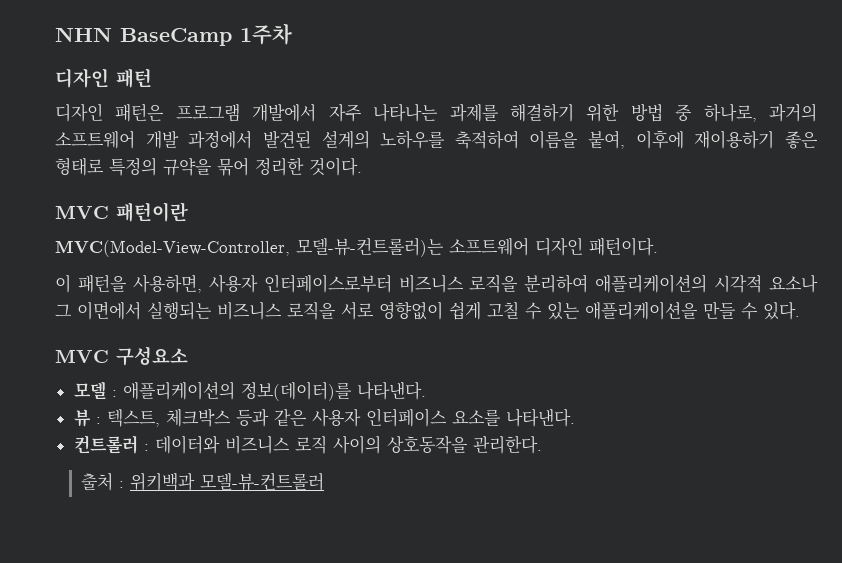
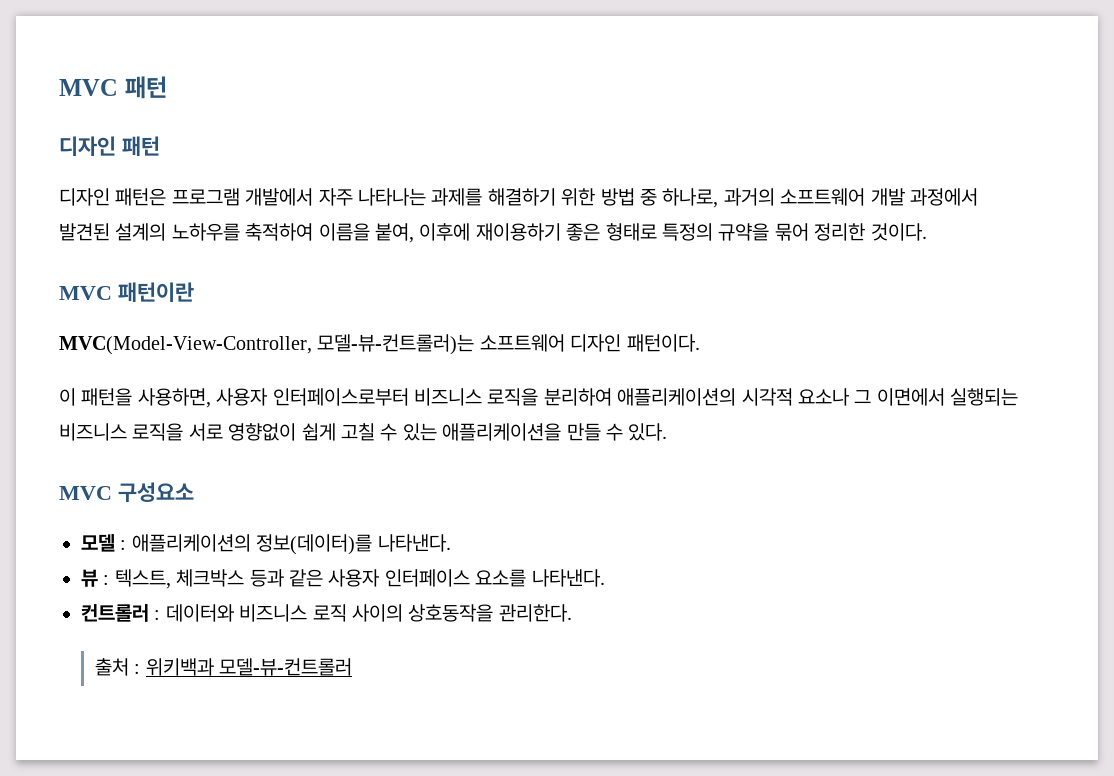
- NHN BaseCamp 1주차
+ MVC 패턴

